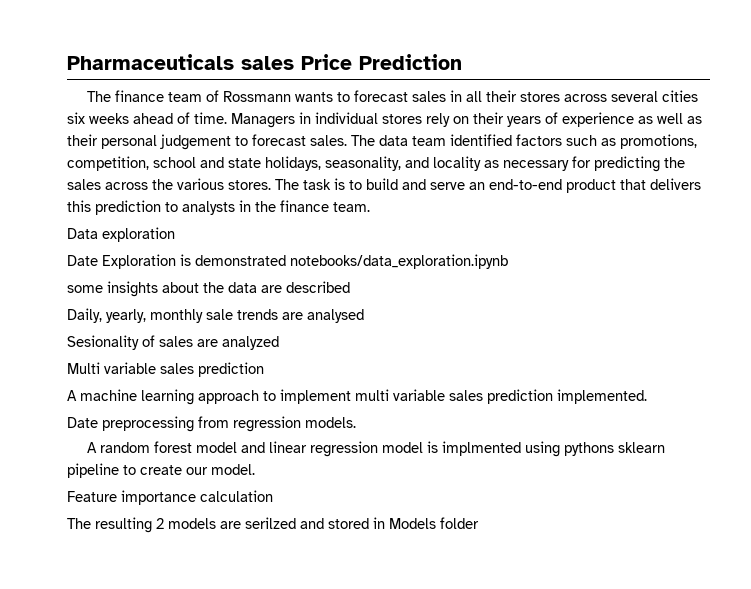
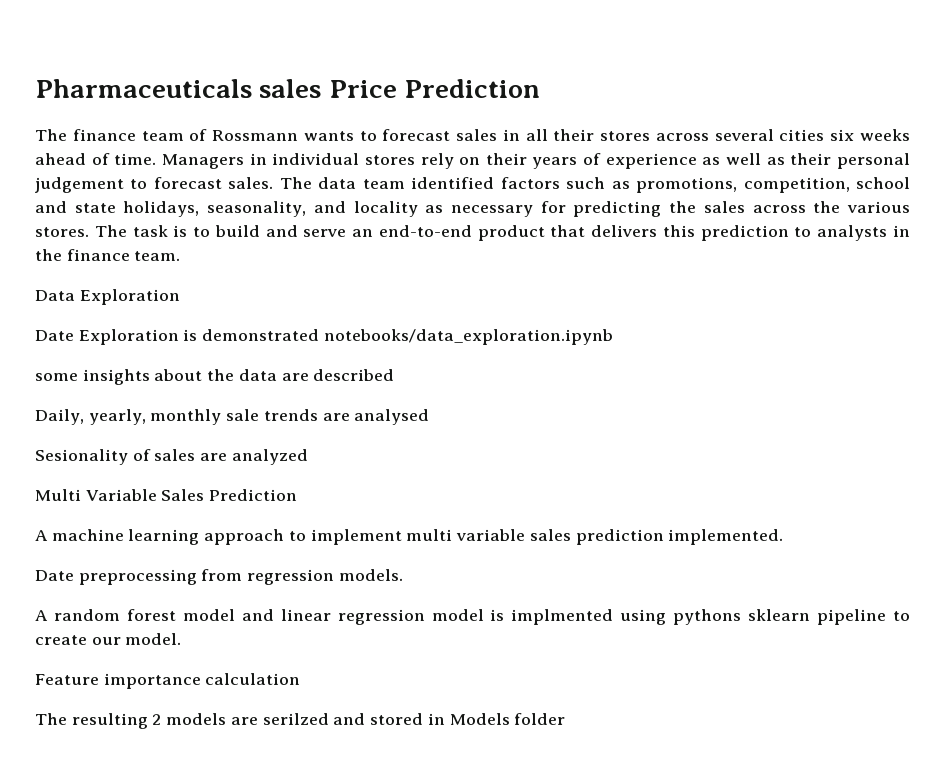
- Data exploration
+ Data Exploration
- Multi variable sales prediction
+ Multi Variable Sales Prediction

